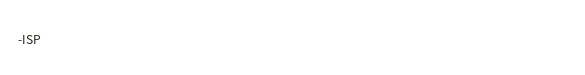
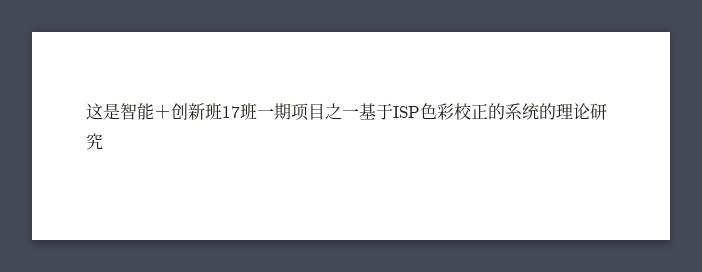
- -ISP
+ 这是智能＋创新班17班一期项目之一基于ISP色彩校正的系统的理论研究

